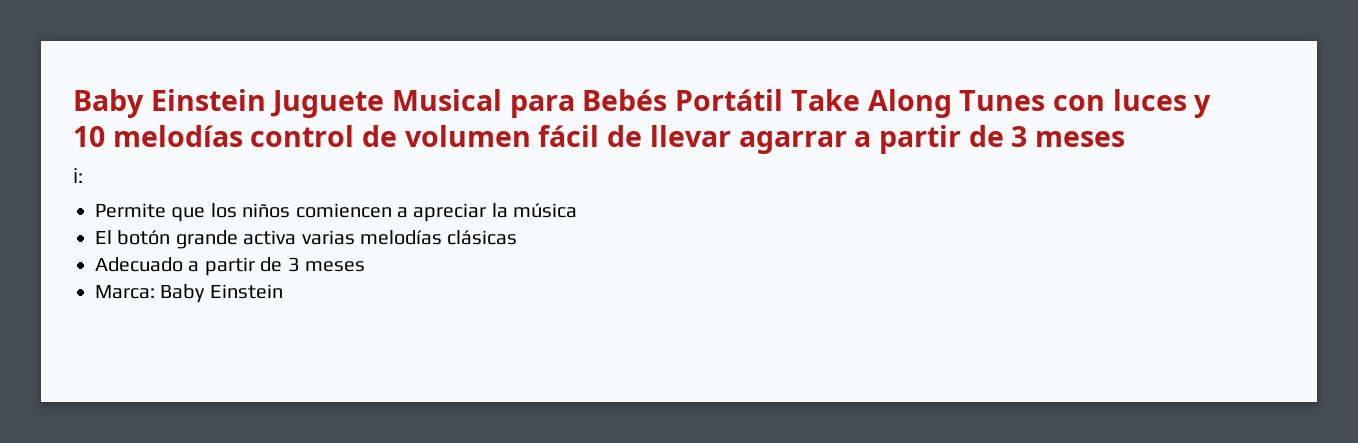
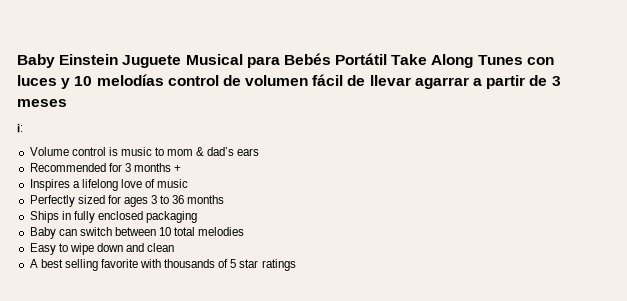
- Permite que los niños comiencen a apreciar la música
- El botón grande activa varias melodías clásicas
- Adecuado a partir de 3 meses
- Marca: Baby Einstein
+ Volume control is music to mom & dad’s ears
+ Recommended for 3 months +
+ Inspires a lifelong love of music
+ Perfectly sized for ages 3 to 36 months
+ Ships in fully enclosed packaging
+ Baby can switch between 10 total melodies
+ Easy to wipe down and clean
+ A best selling favorite with thousands of 5 star ratings

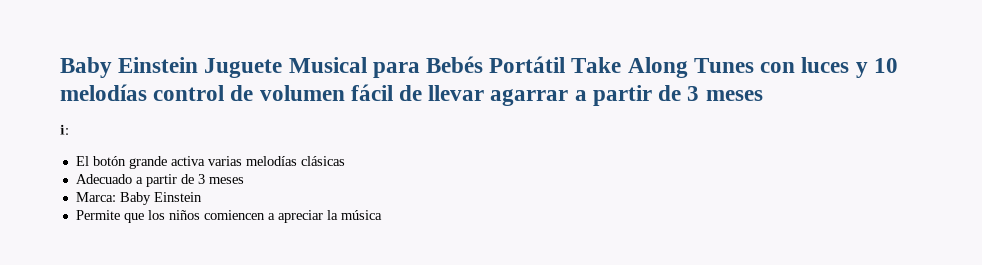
- Volume control is music to mom & dad’s ears
- Recommended for 3 months +
- Inspires a lifelong love of music
- Perfectly sized for ages 3 to 36 months
- Ships in fully enclosed packaging
- Baby can switch between 10 total melodies
- Easy to wipe down and clean
- A best selling favorite with thousands of 5 star ratings
+ El botón grande activa varias melodías clásicas
+ Adecuado a partir de 3 meses
+ Marca: Baby Einstein
+ Permite que los niños comiencen a apreciar la música

